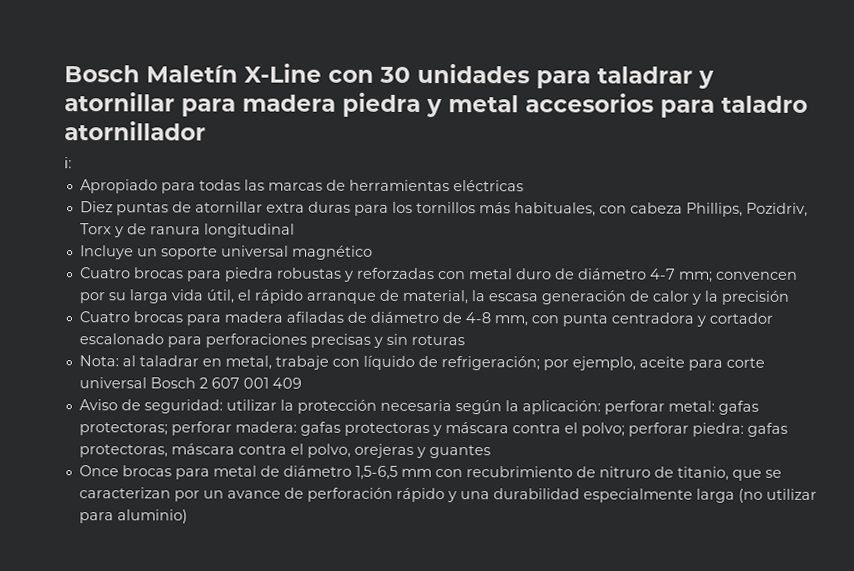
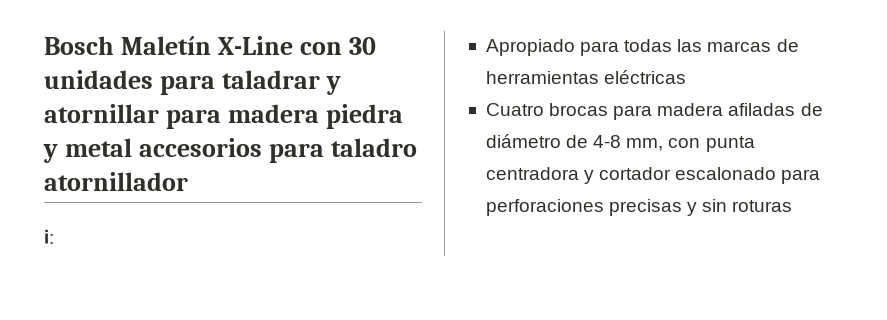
- Diez puntas de atornillar extra duras para los tornillos más habituales, con cabeza Phillips, Pozidriv, Torx y de ranura longitudinal
- Incluye un soporte universal magnético
- Cuatro brocas para piedra robustas y reforzadas con metal duro de diámetro 4-7 mm; convencen por su larga vida útil, el rápido arranque de material, la escasa generación de calor y la precisión
- Nota: al taladrar en metal, trabaje con líquido de refrigeración; por ejemplo, aceite para corte universal Bosch 2 607 001 409
- Aviso de seguridad: utilizar la protección necesaria según la aplicación: perforar metal: gafas protectoras; perforar madera: gafas protectoras y máscara contra el polvo; perforar piedra: gafas protectoras, máscara contra el polvo, orejeras y guantes
- Once brocas para metal de diámetro 1,5-6,5 mm con recubrimiento de nitruro de titanio, que se caracterizan por un avance de perforación rápido y una durabilidad especialmente larga (no utilizar para aluminio)

